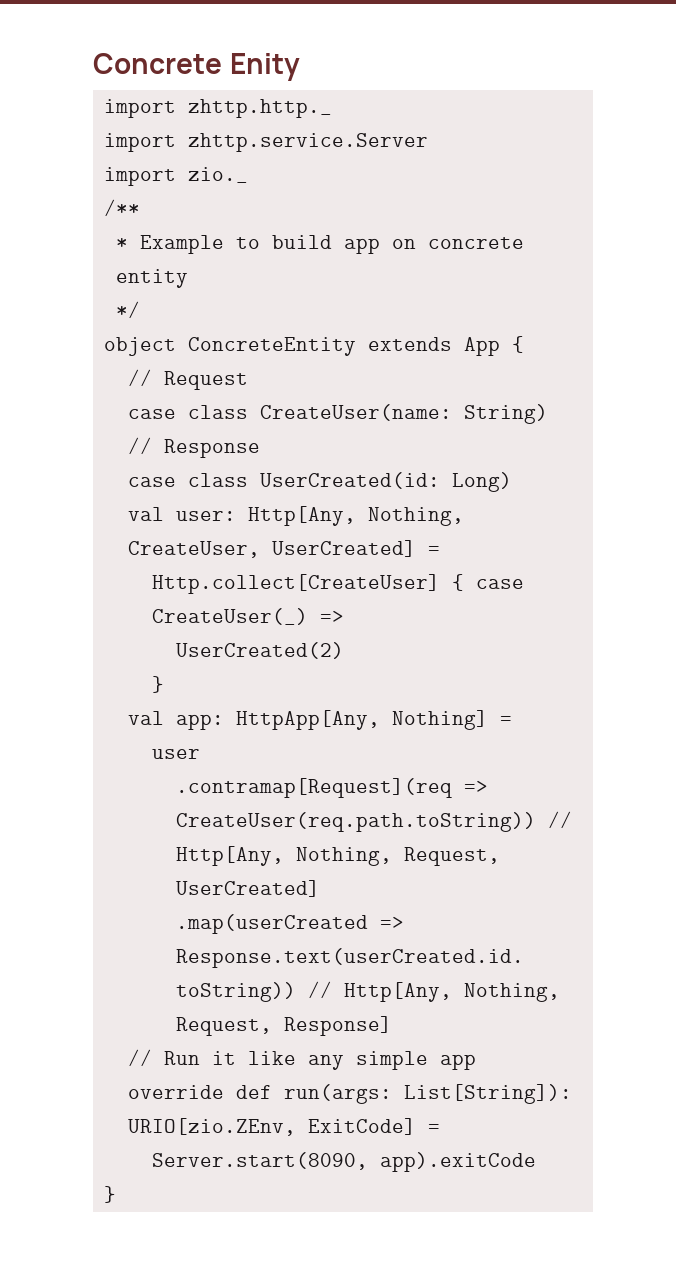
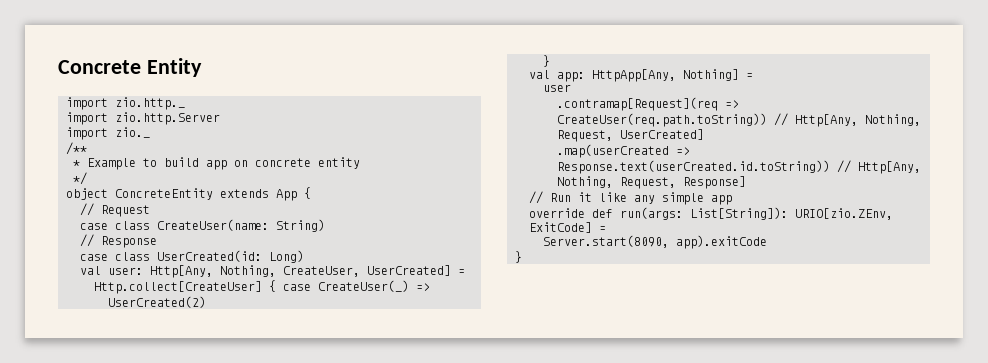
- Concrete Enity
- import zhttp.http._
- import zhttp.service.Server
+ Concrete Entity
+ import zio.http._
+ import zio.http.Server

